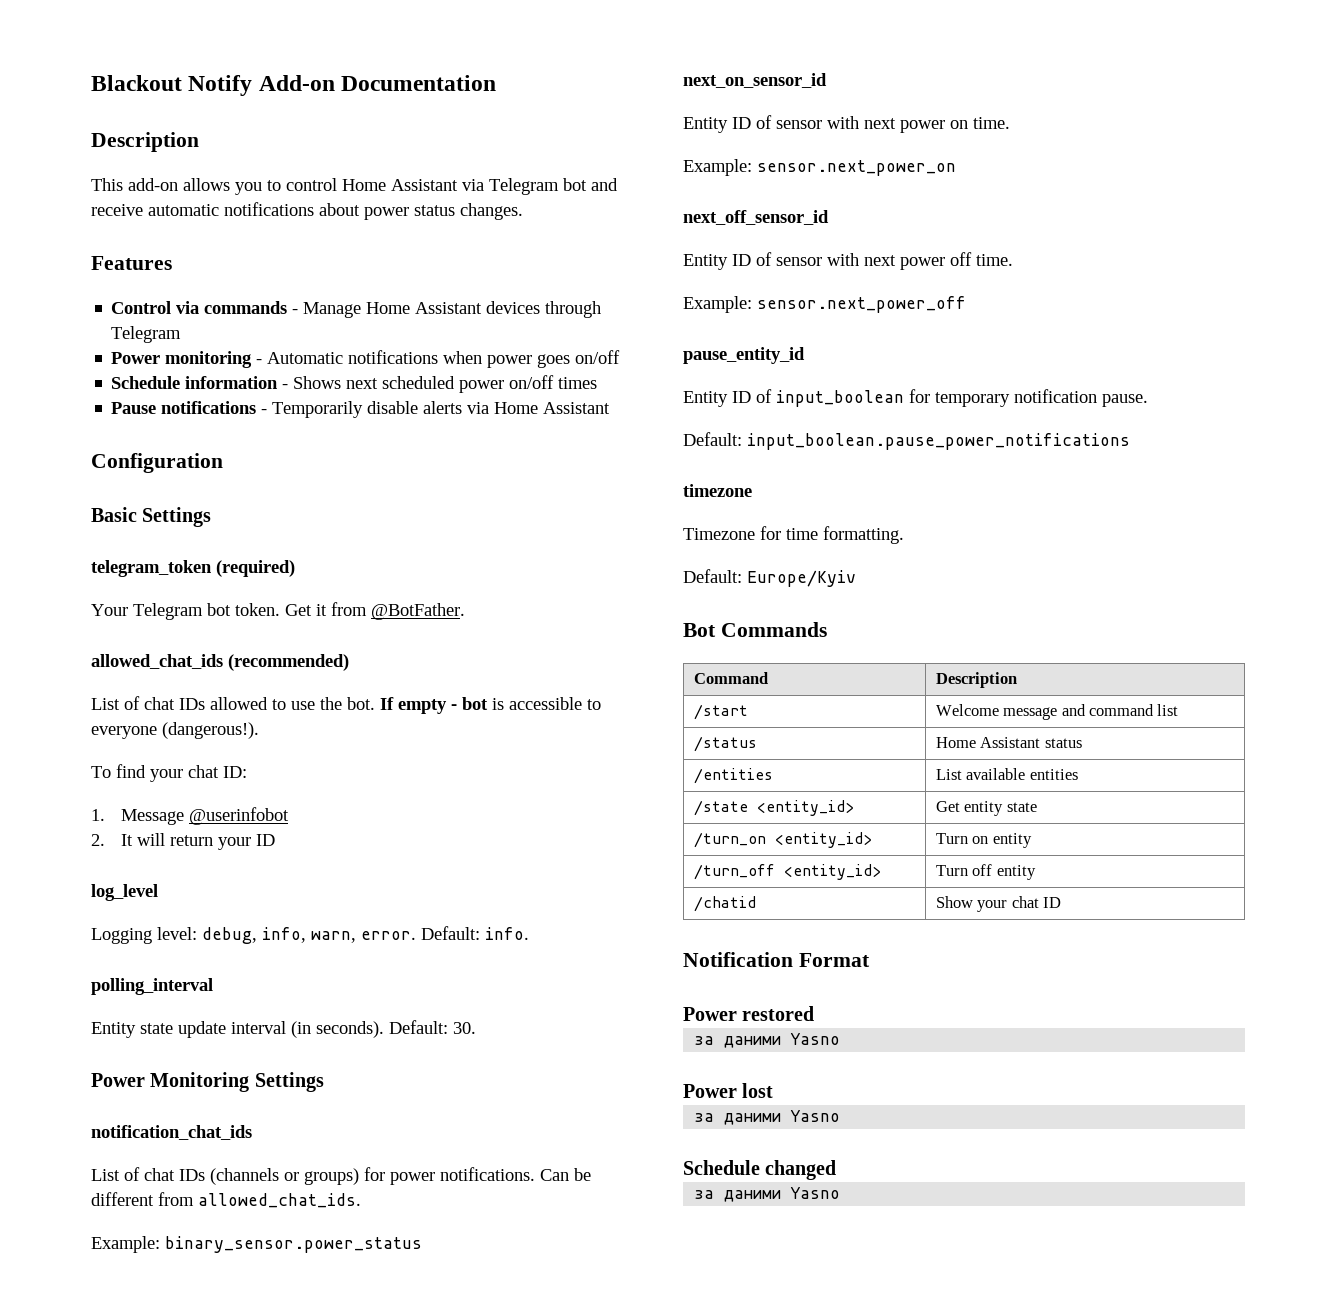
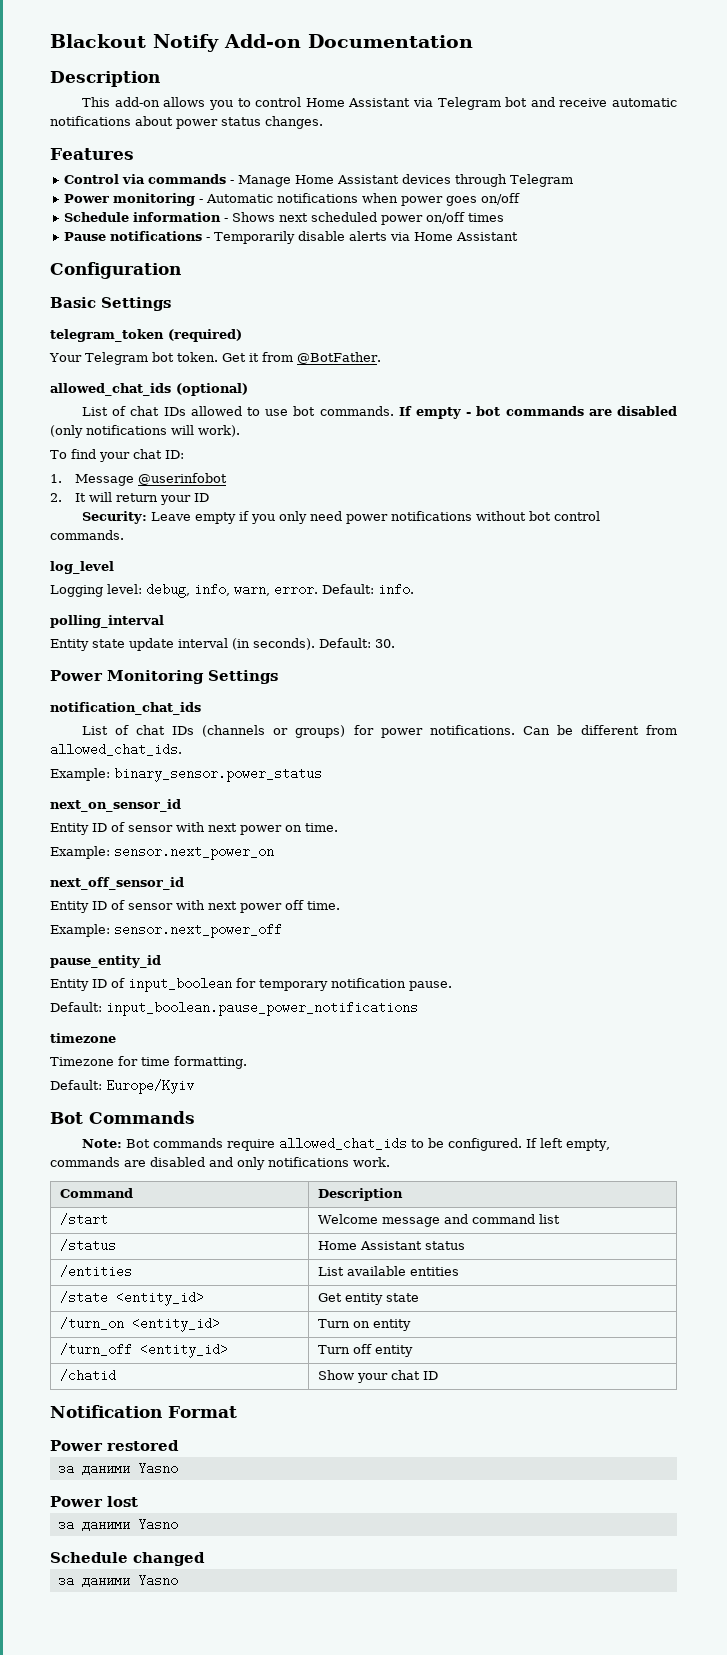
- allowed_chat_ids (recommended)
+ allowed_chat_ids (optional)
- List of chat IDs allowed to use the bot.
+ List of chat IDs allowed to use bot commands.
- If empty - bot is accessible to everyone (dangerous!).
+ If empty - bot commands are disabled (only notifications will work).
+ Security: Leave empty if you only need power notifications without bot control commands.
+ Note: Bot commands require allowed_chat_ids to be configured. If left empty, commands are disabled and only notifications work.

